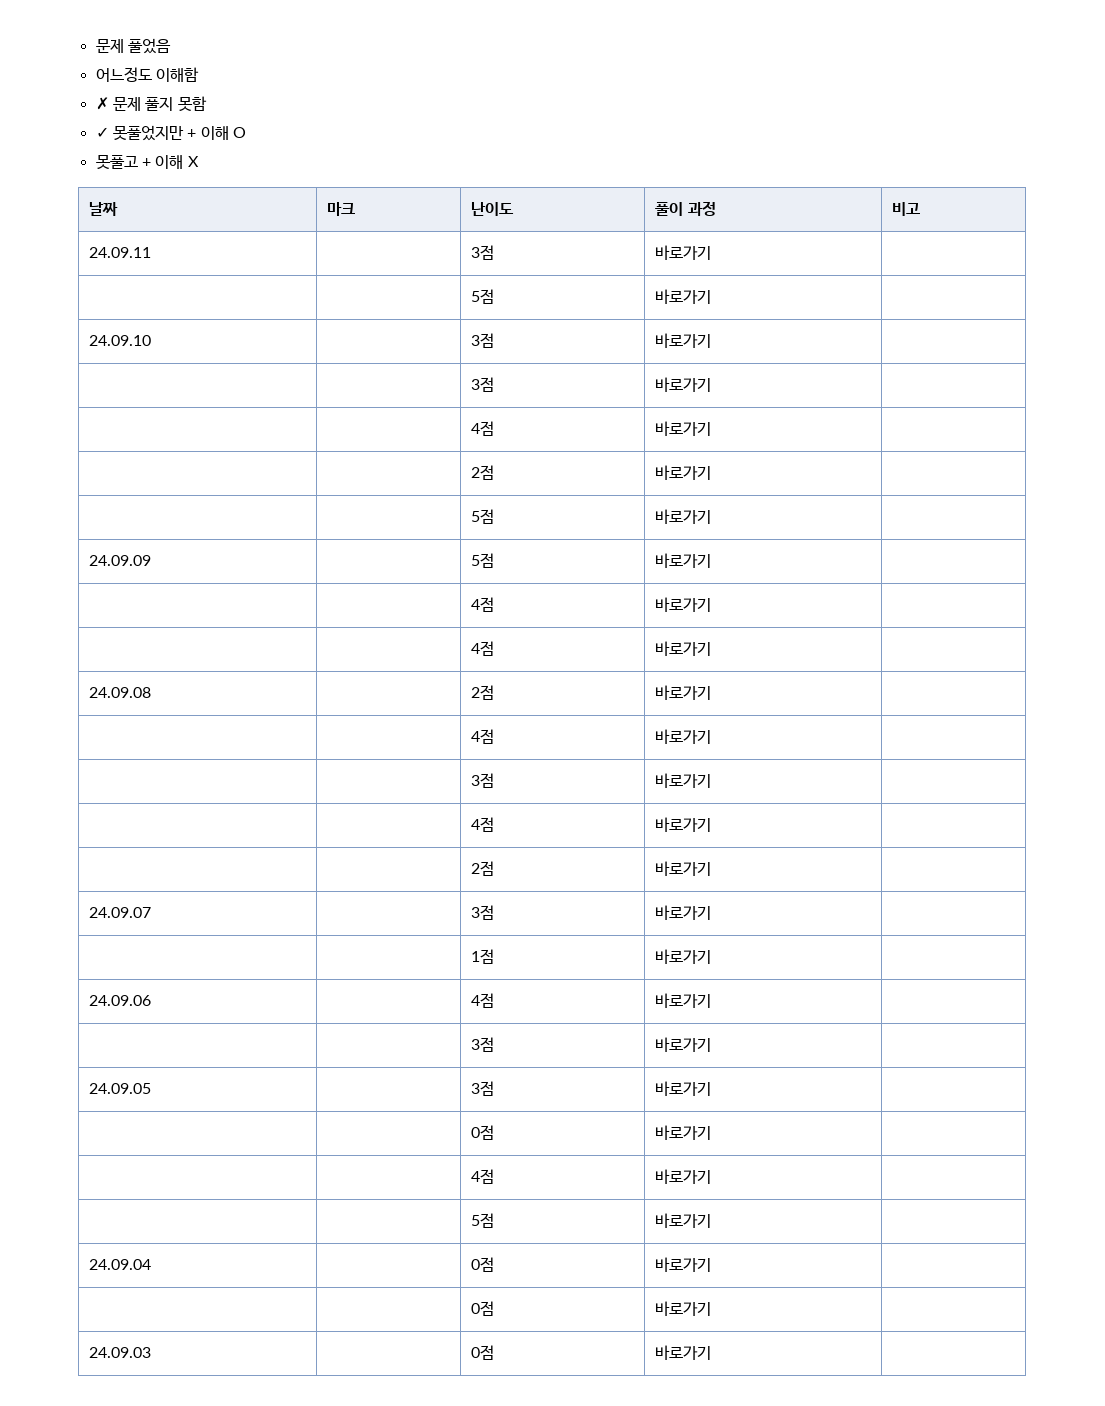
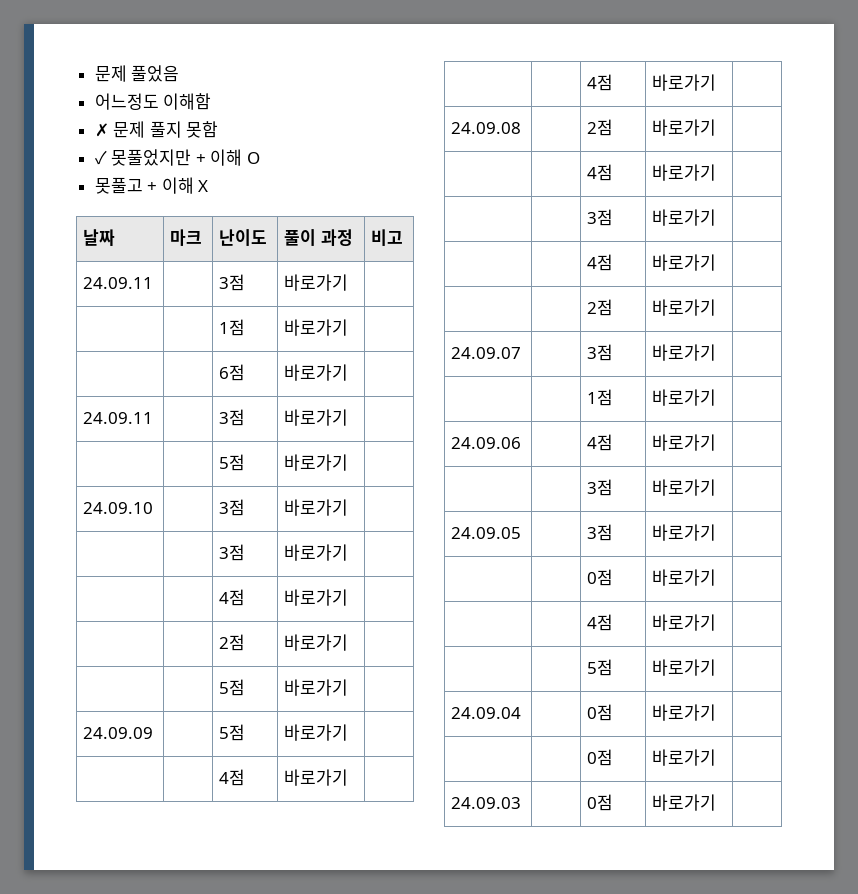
  날짜 | 마크 | 난이도 | 풀이 과정 | 비고
+ 24.09.11 | | 3점 | 바로가기 |
+ | | 1점 | 바로가기 |
+ | | 6점 | 바로가기 |

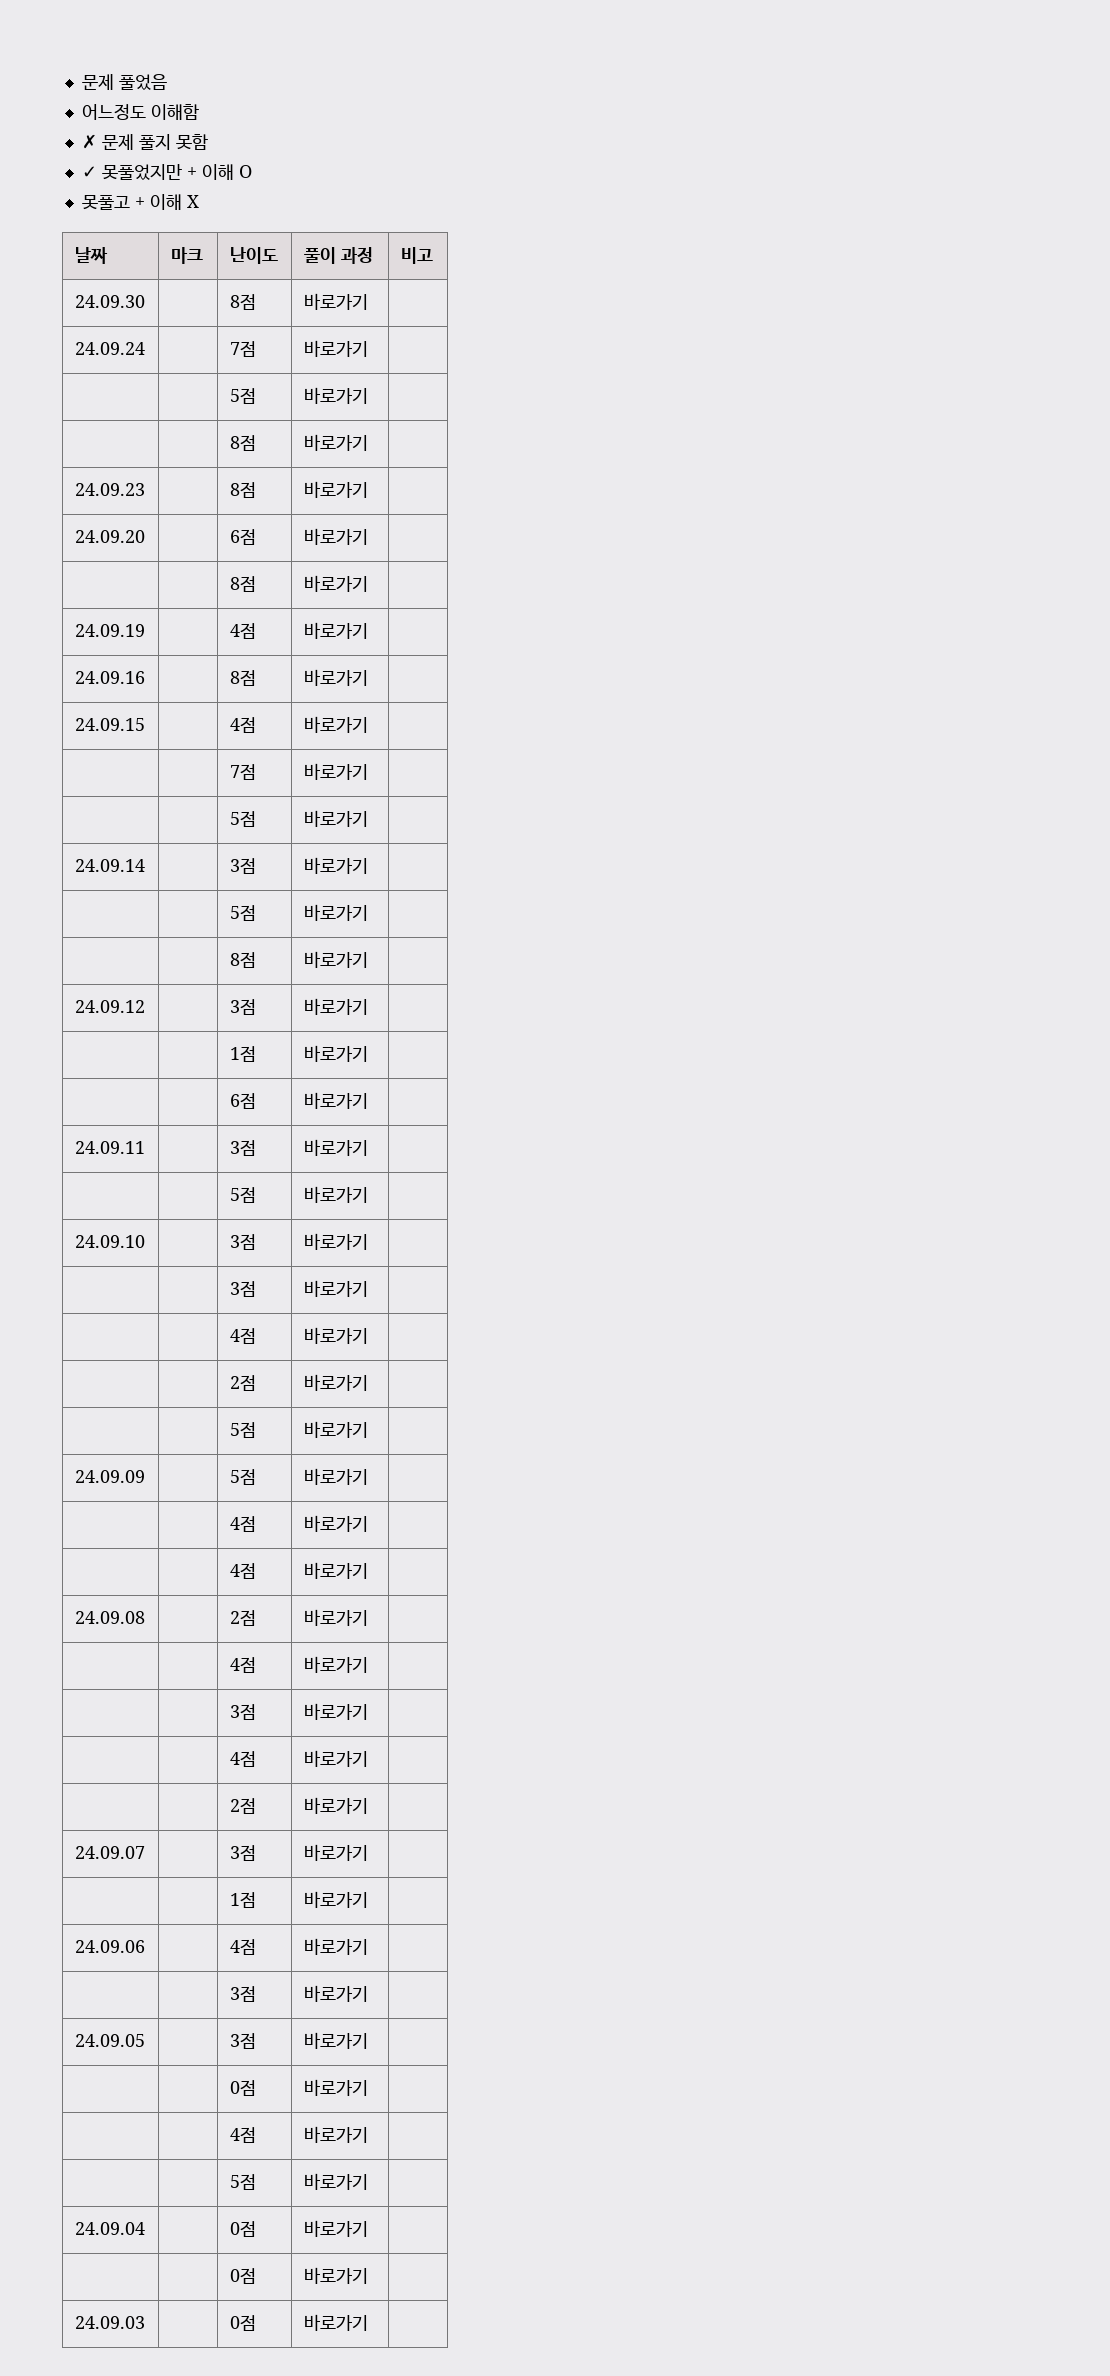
  날짜 | 마크 | 난이도 | 풀이 과정 | 비고
- 24.09.11 | | 3점 | 바로가기 |
+ 24.09.30 | | 8점 | 바로가기 |
+ 24.09.24 | | 7점 | 바로가기 |
+ | | 5점 | 바로가기 |
+ | | 8점 | 바로가기 |
+ 24.09.23 | | 8점 | 바로가기 |
+ 24.09.20 | | 6점 | 바로가기 |
+ | | 8점 | 바로가기 |
+ 24.09.19 | | 4점 | 바로가기 |
+ 24.09.16 | | 8점 | 바로가기 |
+ 24.09.15 | | 4점 | 바로가기 |
+ | | 7점 | 바로가기 |
+ | | 5점 | 바로가기 |
+ 24.09.14 | | 3점 | 바로가기 |
+ | | 5점 | 바로가기 |
+ | | 8점 | 바로가기 |
+ 24.09.12 | | 3점 | 바로가기 |

